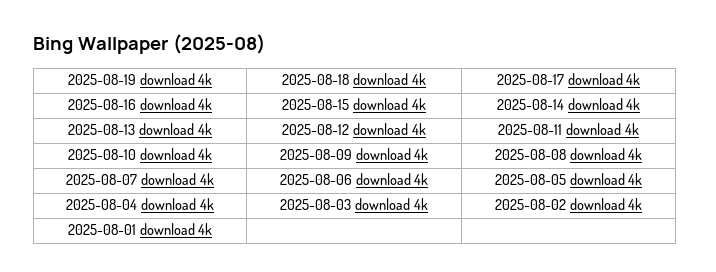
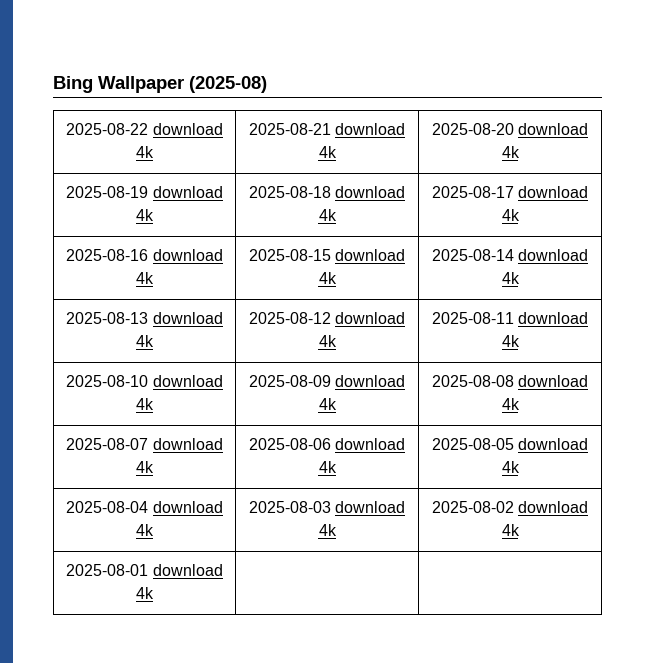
+ 2025-08-22 download 4k | 2025-08-21 download 4k | 2025-08-20 download 4k

